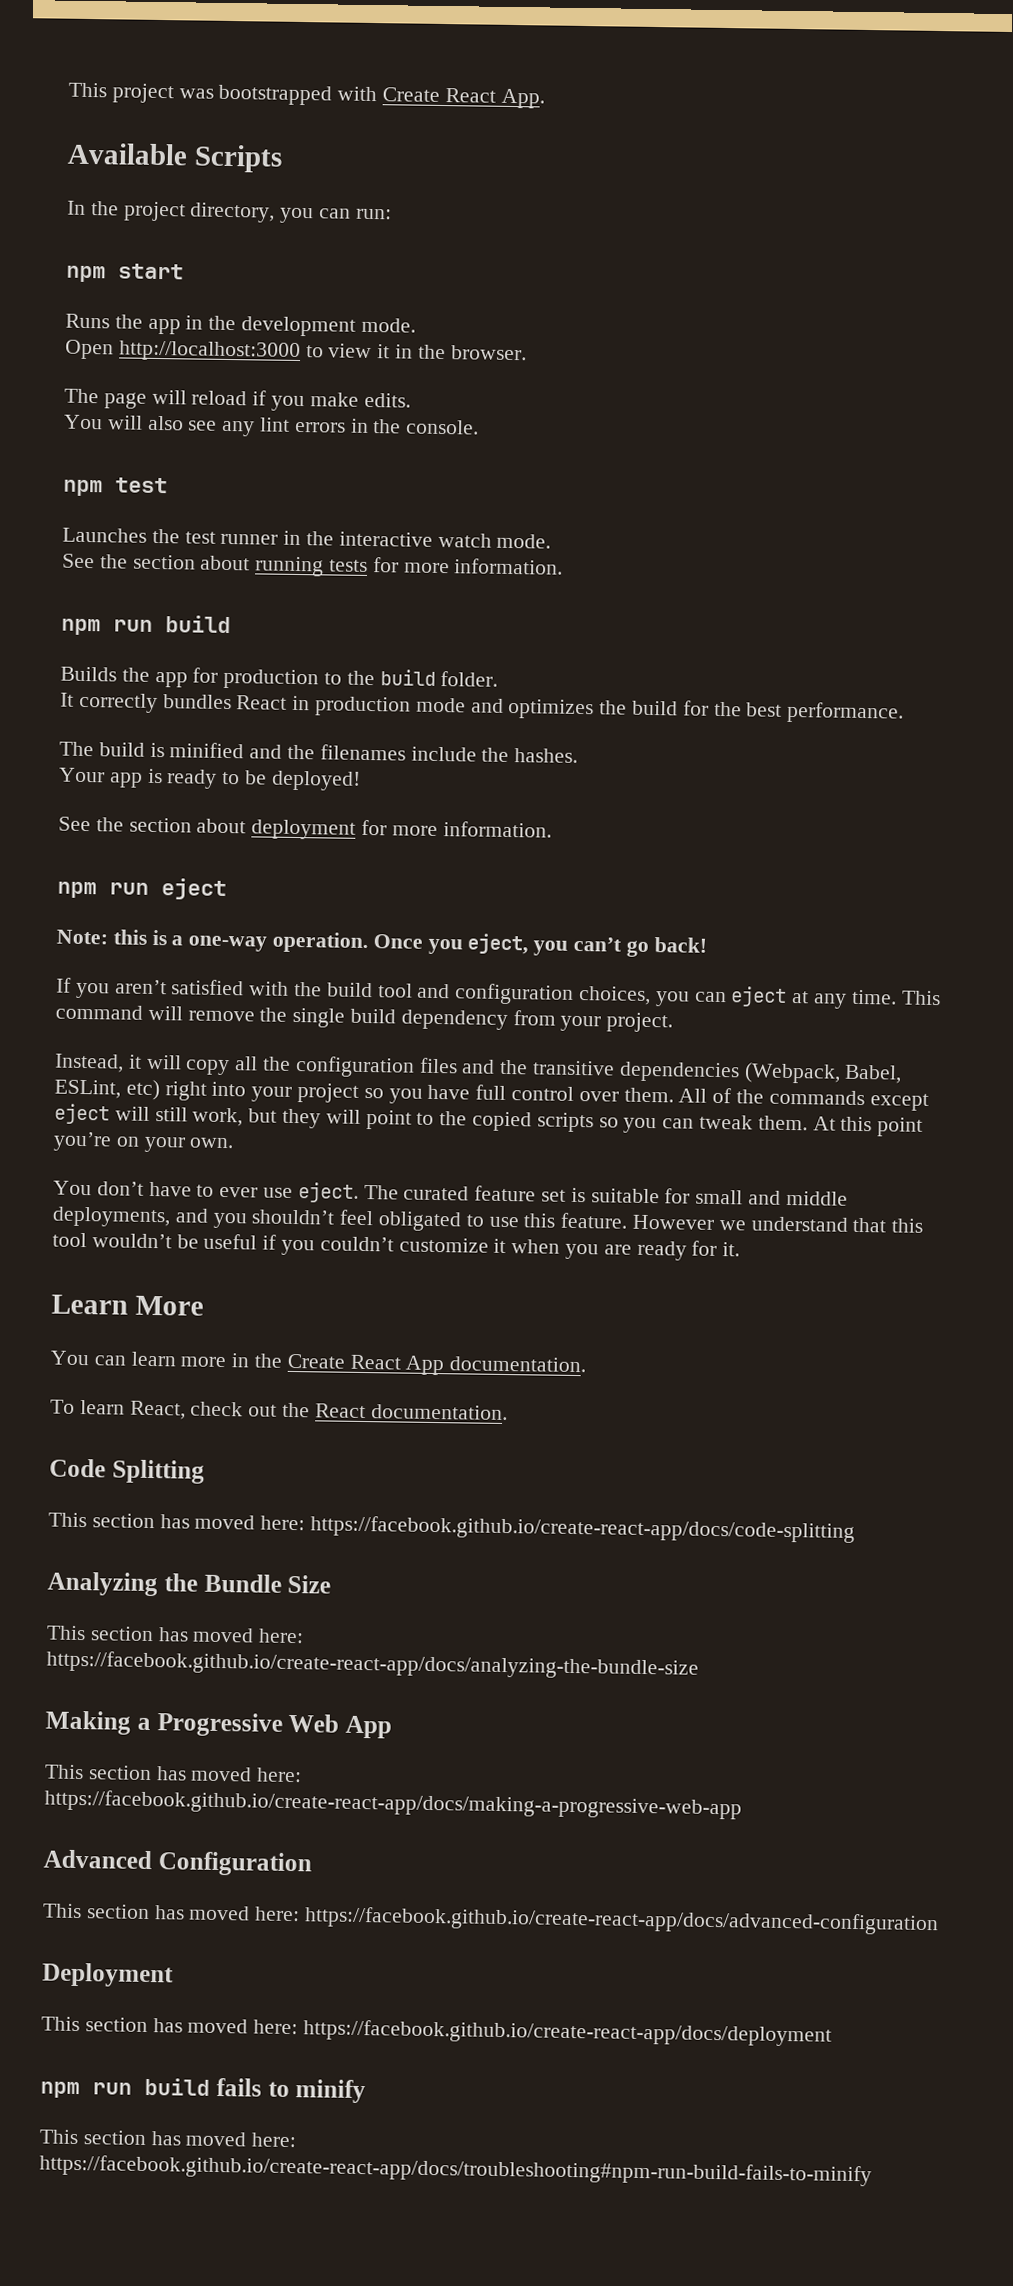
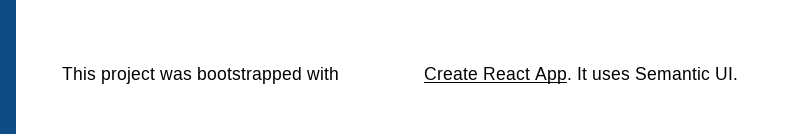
- This project was bootstrapped with Create React App.
- Available Scripts
- In the project directory, you can run:
- npm start
- Runs the app in the development mode.
- Open http://localhost:3000 to view it in the browser.
- The page will reload if you make edits.
- You will also see any lint errors in the console.
- npm test
- Launches the test runner in the interactive watch mode.
- See the section about running tests for more information.
- npm run build
- Builds the app for production to the build folder.
- It correctly bundles React in production mode and optimizes the build for the best performance.
- The build is minified and the filenames include the hashes.
- Your app is ready to be deployed!
- See the section about deployment for more information.
- npm run eject
- Note: this is a one-way operation. Once you eject, you can’t go back!
- If you aren’t satisfied with the build tool and configuration choices, you can eject at any time. This command will remove the single build dependency from your project.
- Instead, it will copy all the configuration files and the transitive dependencies (Webpack, Babel, ESLint, etc) right into your project so you have full control over them. All of the commands except eject will still work, but they will point to the copied scripts so you can tweak them. At this point you’re on your own.
- You don’t have to ever use eject. The curated feature set is suitable for small and middle deployments, and you shouldn’t feel obligated to use this feature. However we understand that this tool wouldn’t be useful if you couldn’t customize it when you are ready for it.
- Learn More
- You can learn more in the Create React App documentation.
- To learn React, check out the React documentation.
- Code Splitting
- This section has moved here: https://facebook.github.io/create-react-app/docs/code-splitting
- Analyzing the Bundle Size
- This section has moved here: https://facebook.github.io/create-react-app/docs/analyzing-the-bundle-size
- Making a Progressive Web App
- This section has moved here: https://facebook.github.io/create-react-app/docs/making-a-progressive-web-app
- Advanced Configuration
- This section has moved here: https://facebook.github.io/create-react-app/docs/advanced-configuration
- Deployment
- This section has moved here: https://facebook.github.io/create-react-app/docs/deployment
- npm run build fails to minify
- This section has moved here: https://facebook.github.io/create-react-app/docs/troubleshooting#npm-run-build-fails-to-minify
+ This project was bootstrapped with Create React App. It uses Semantic UI.

